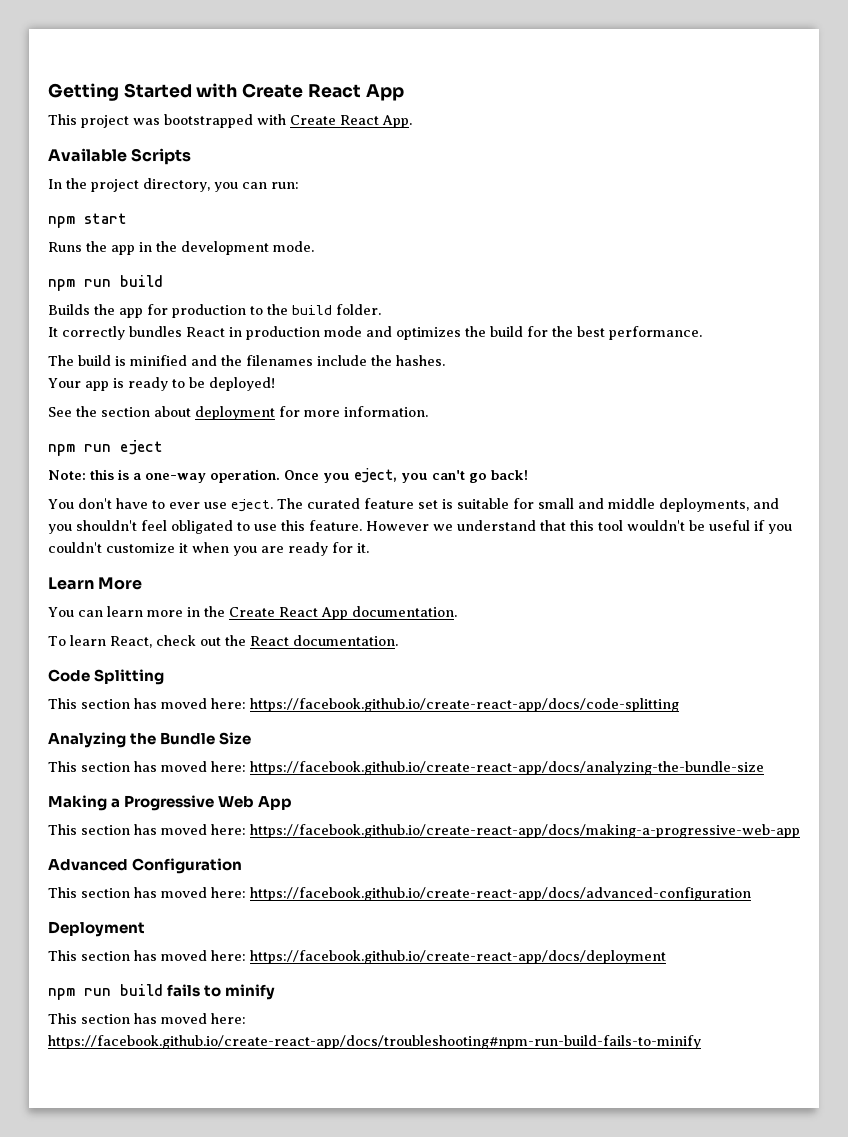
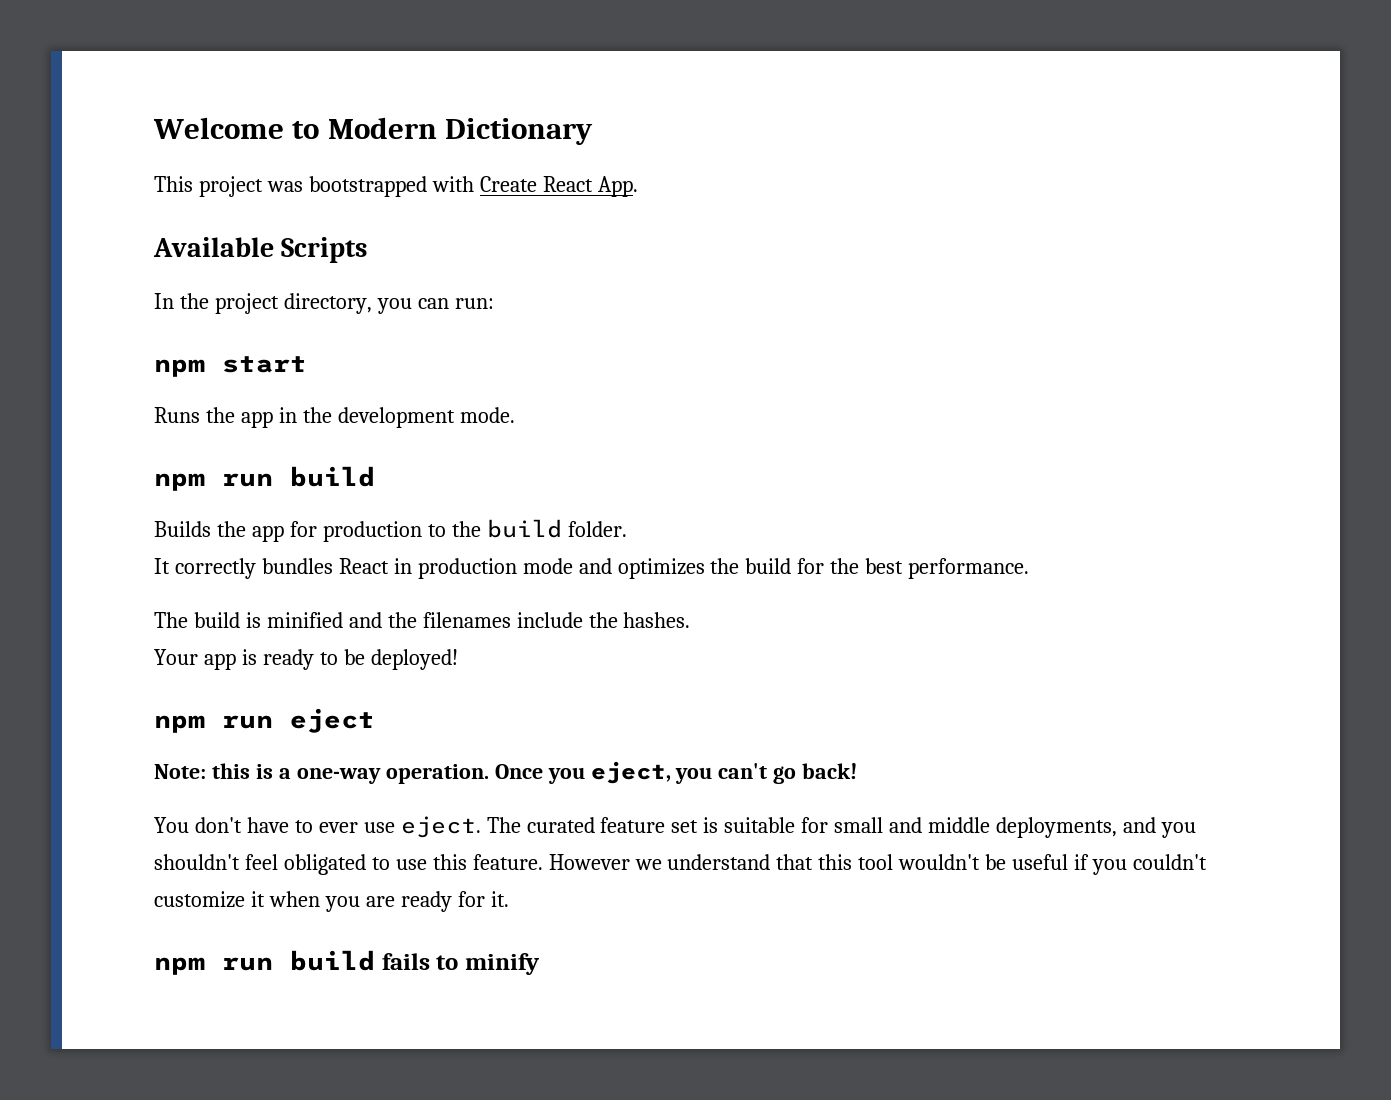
- Getting Started with Create React App
+ Welcome to Modern Dictionary
- See the section about deployment for more information.
- Learn More
- You can learn more in the Create React App documentation.
- To learn React, check out the React documentation.
- Code Splitting
- This section has moved here: https://facebook.github.io/create-react-app/docs/code-splitting
- Analyzing the Bundle Size
- This section has moved here: https://facebook.github.io/create-react-app/docs/analyzing-the-bundle-size
- Making a Progressive Web App
- This section has moved here: https://facebook.github.io/create-react-app/docs/making-a-progressive-web-app
- Advanced Configuration
- This section has moved here: https://facebook.github.io/create-react-app/docs/advanced-configuration
- Deployment
- This section has moved here: https://facebook.github.io/create-react-app/docs/deployment
- This section has moved here: https://facebook.github.io/create-react-app/docs/troubleshooting#npm-run-build-fails-to-minify

